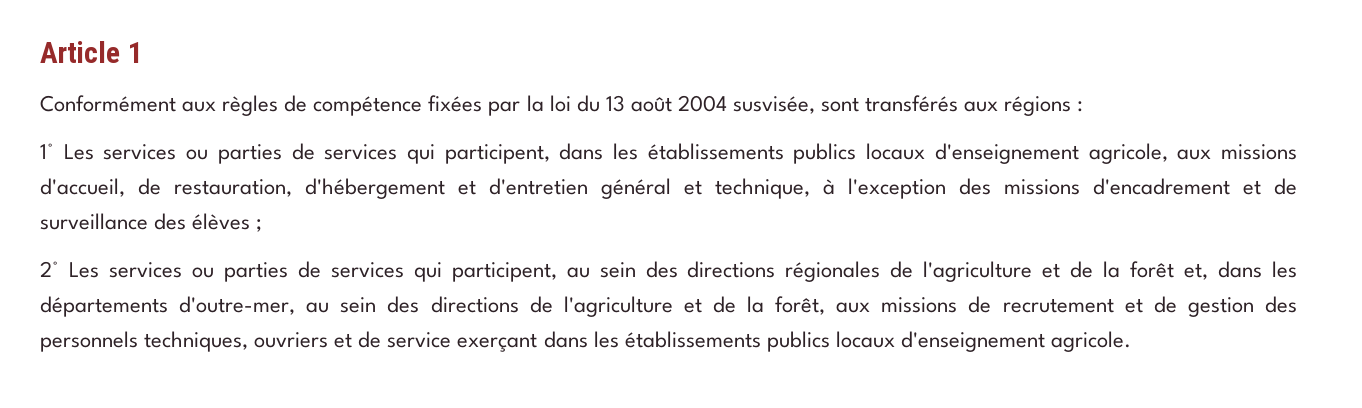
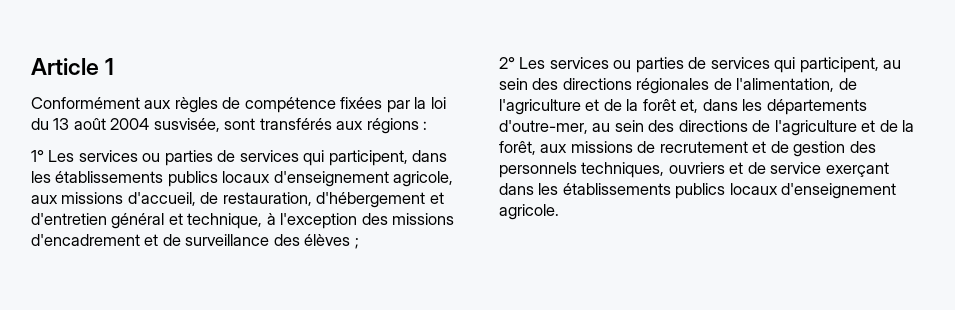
- 2° Les services ou parties de services qui participent, au sein des directions régionales de l'agriculture et de la forêt et, dans les départements d'outre-mer, au sein des directions de l'agriculture et de la forêt, aux missions de recrutement et de gestion des personnels techniques, ouvriers et de service exerçant dans les établissements publics locaux d'enseignement agricole.
+ 2° Les services ou parties de services qui participent, au sein des directions régionales de l'alimentation, de l'agriculture et de la forêt et, dans les départements d'outre-mer, au sein des directions de l'agriculture et de la forêt, aux missions de recrutement et de gestion des personnels techniques, ouvriers et de service exerçant dans les établissements publics locaux d'enseignement agricole.

